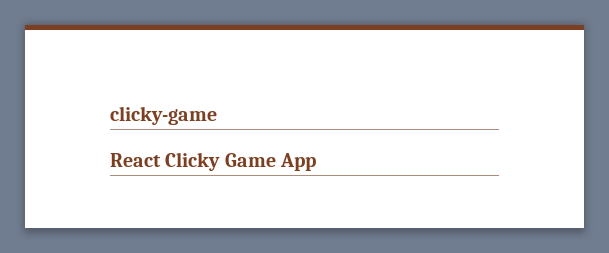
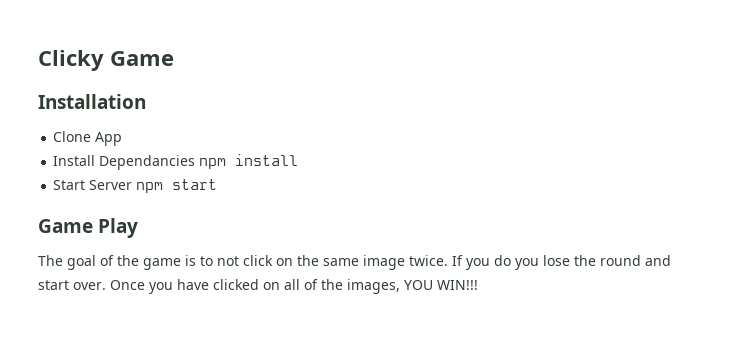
- clicky-game
- React Clicky Game App
+ Clicky Game
+ Installation
+ Clone App
+ Install Dependancies npm install
+ Start Server npm start
+ Game Play
+ The goal of the game is to not click on the same image twice. If you do you lose the round and start over. Once you have clicked on all of the images, YOU WIN!!!

